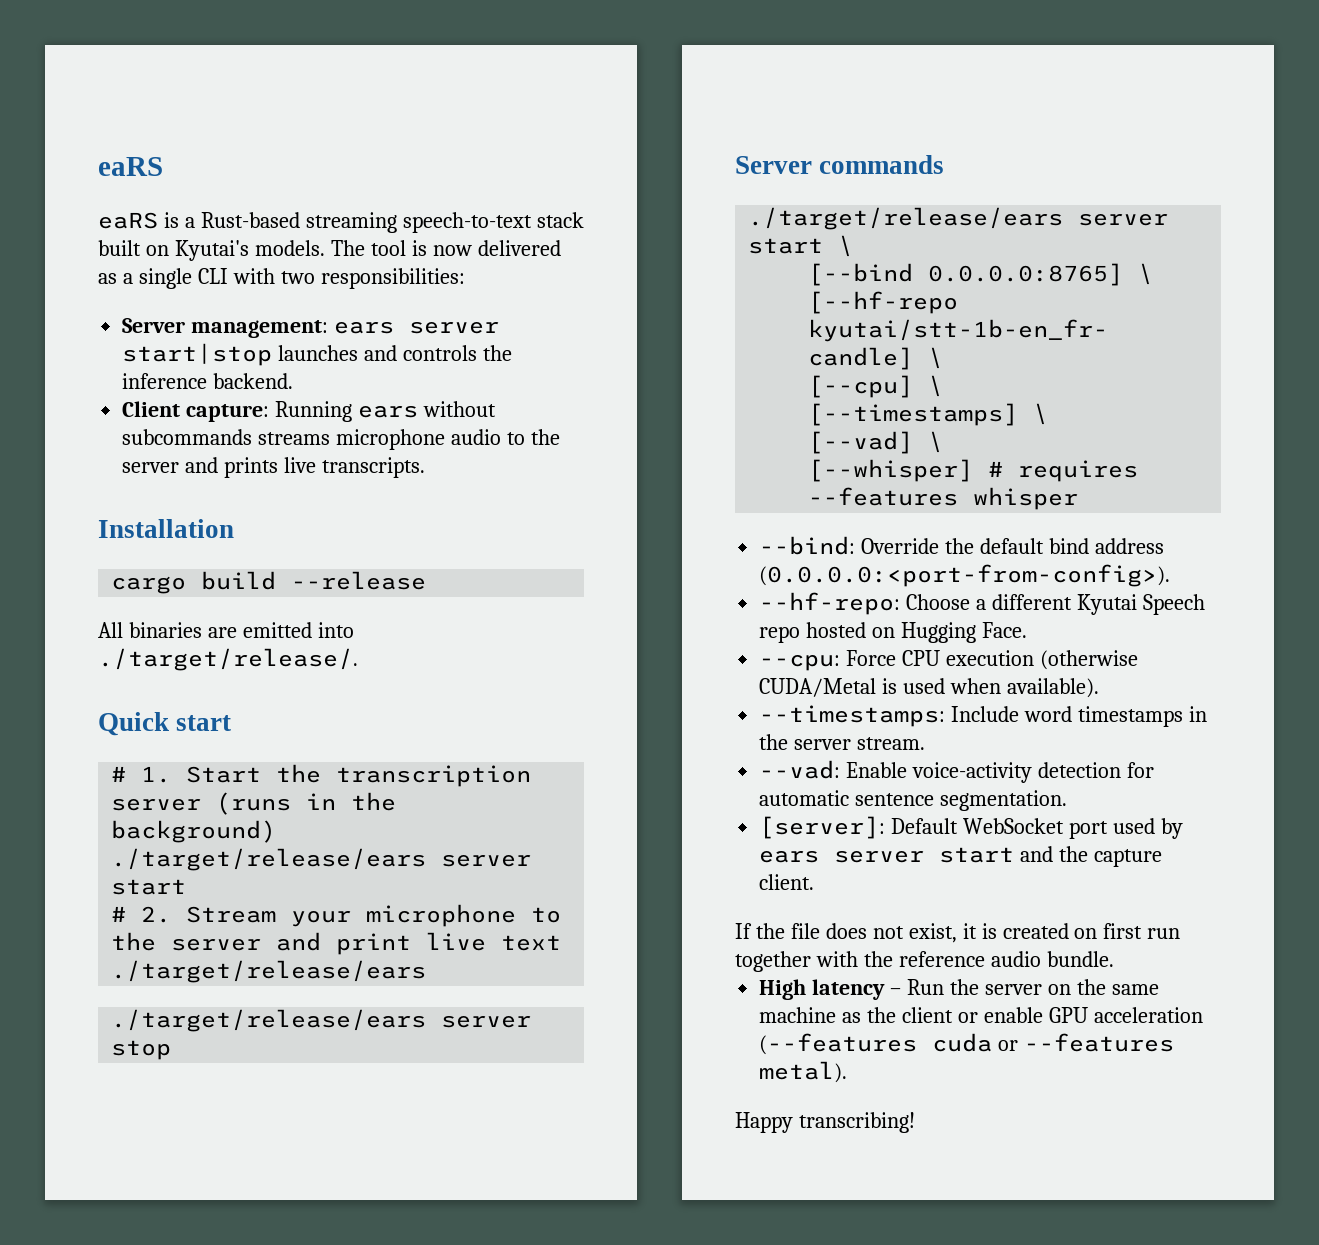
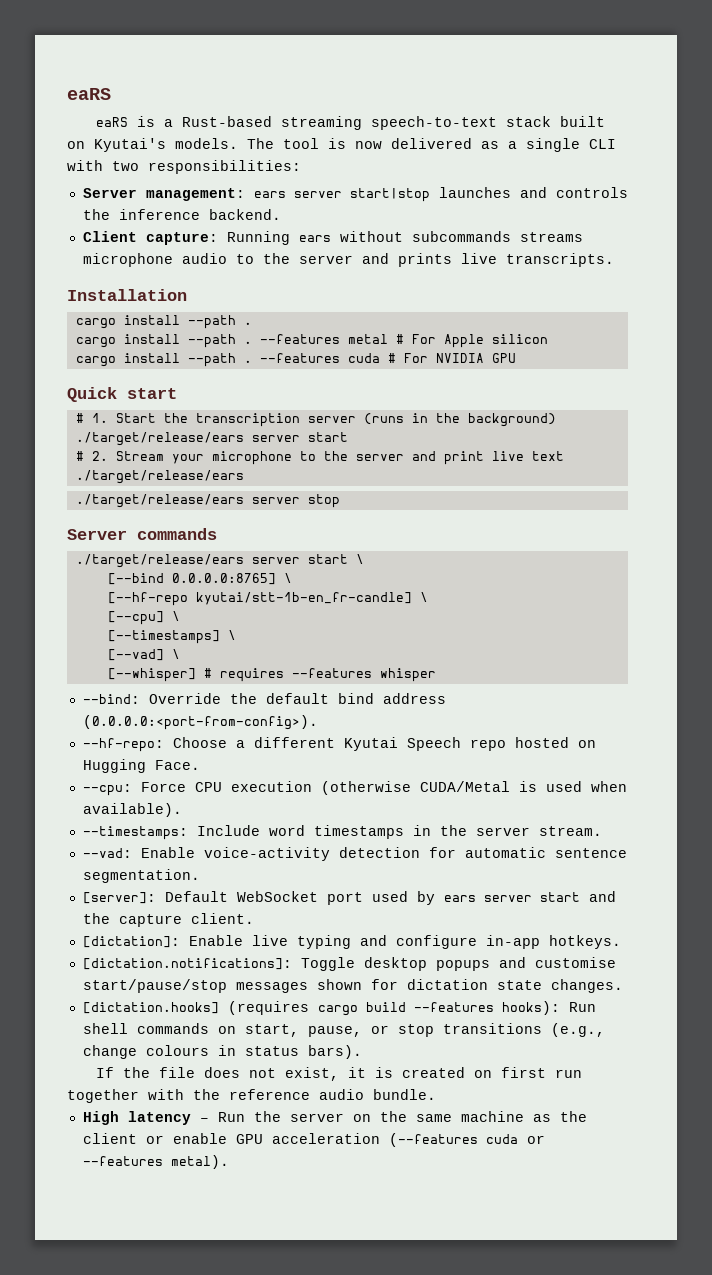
  Installation
- cargo build --release
- All binaries are emitted into ./target/release/.
+ cargo install --path .
+ cargo install --path . --features metal # For Apple silicon
+ cargo install --path . --features cuda # For NVIDIA GPU
+ [dictation]: Enable live typing and configure in-app hotkeys.
+ [dictation.notifications]: Toggle desktop popups and customise start/pause/stop messages shown for dictation state changes.
+ [dictation.hooks] (requires cargo build --features hooks): Run shell commands on start, pause, or stop transitions (e.g., change colours in status bars).
- Happy transcribing!

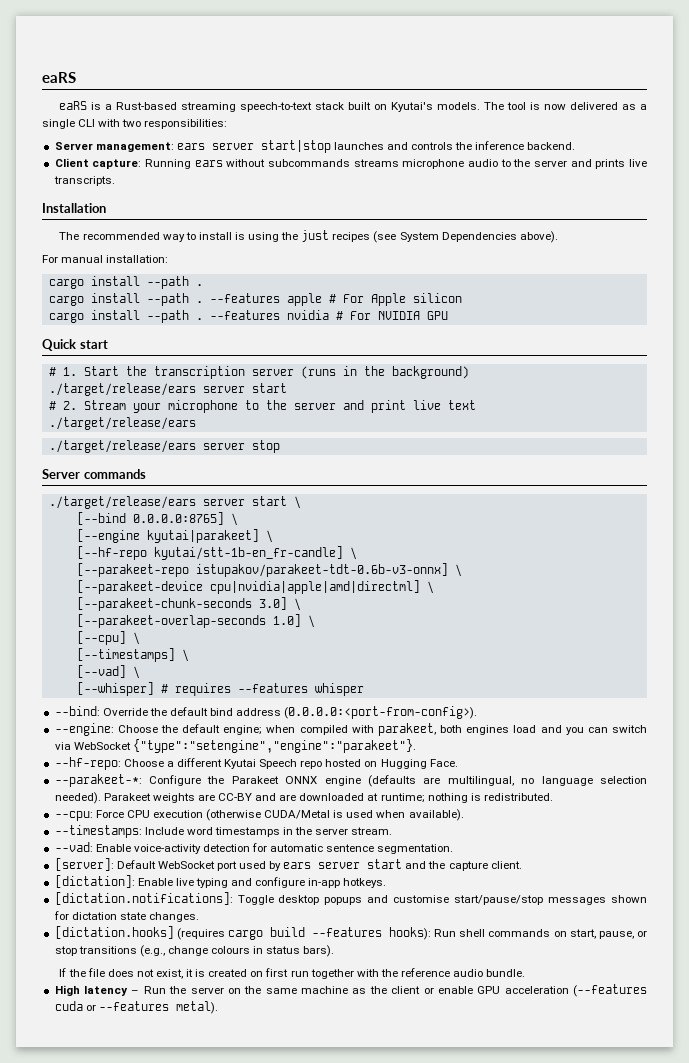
+ The recommended way to install is using the just recipes (see System Dependencies above).
+ For manual installation:
- --features metal # For Apple silicon
+ --features apple # For Apple silicon
- --features cuda # For NVIDIA GPU
+ --features nvidia # For NVIDIA GPU
+ [--engine kyutai|parakeet] \
+ [--parakeet-repo istupakov/parakeet-tdt-0.6b-v3-onnx] \
+ [--parakeet-device cpu|nvidia|apple|amd|directml] \
+ [--parakeet-chunk-seconds 3.0] \
+ [--parakeet-overlap-seconds 1.0] \
+ --engine: Choose the default engine; when compiled with parakeet, both engines load and you can switch via WebSocket {"type":"setengine","engine":"parakeet"}.
+ --parakeet-*: Configure the Parakeet ONNX engine (defaults are multilingual, no language selection needed). Parakeet weights are CC-BY and are downloaded at runtime; nothing is redistributed.

